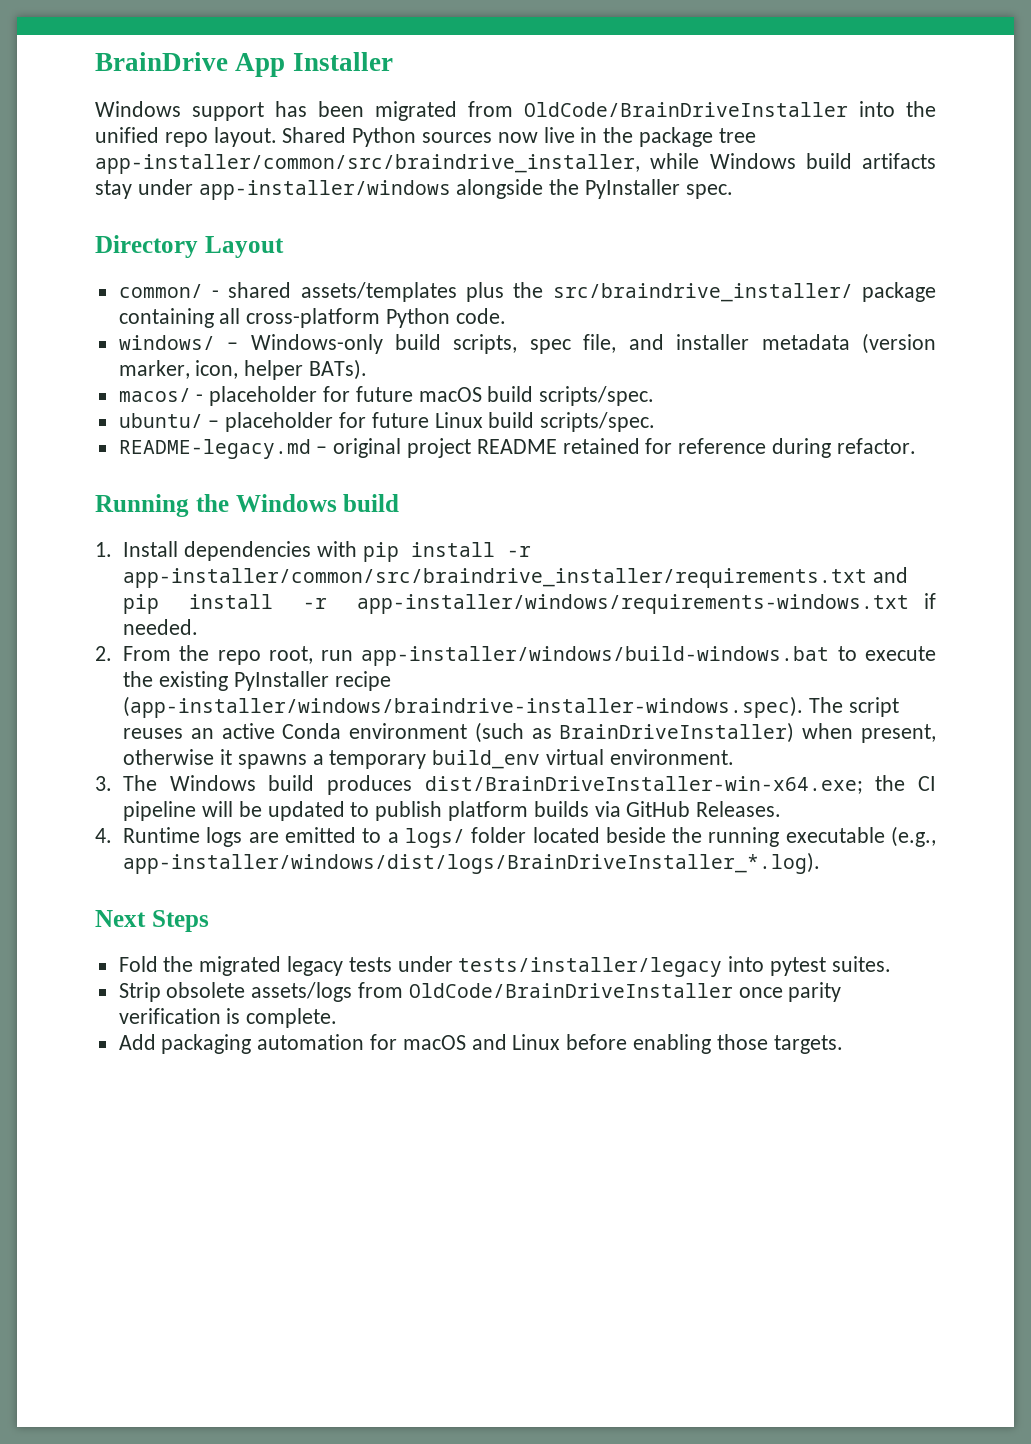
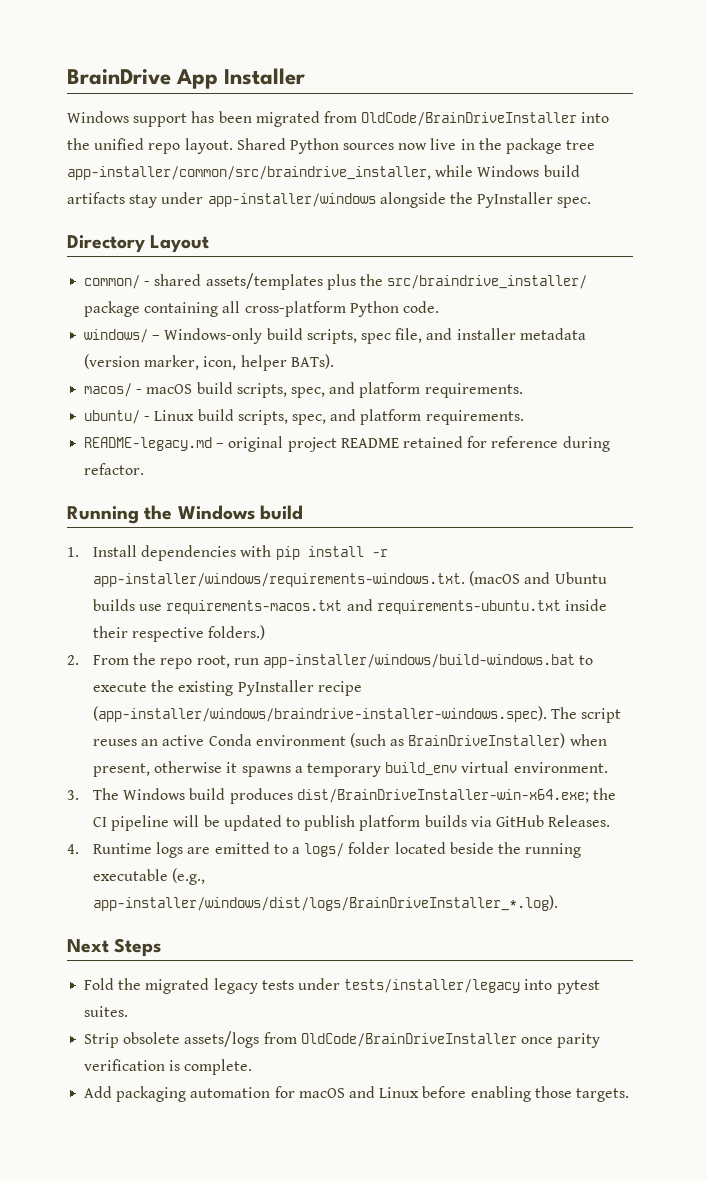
- macos/ - placeholder for future macOS build scripts/spec.
- ubuntu/ – placeholder for future Linux build scripts/spec.
+ macos/ - macOS build scripts, spec, and platform requirements.
+ ubuntu/ - Linux build scripts, spec, and platform requirements.
- 1. Install dependencies with pip install -r app-installer/common/src/braindrive_installer/requirements.txt and pip install -r app-installer/windows/requirements-windows.txt if needed.
+ 1. Install dependencies with pip install -r app-installer/windows/requirements-windows.txt. (macOS and Ubuntu builds use requirements-macos.txt and requirements-ubuntu.txt inside their respective folders.)

